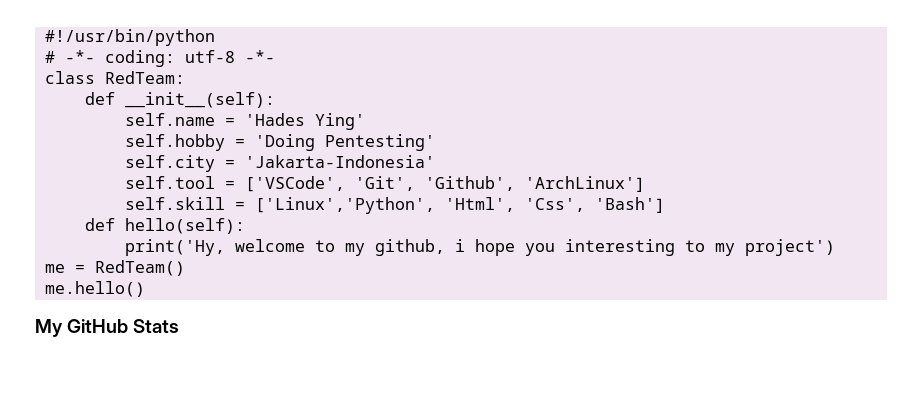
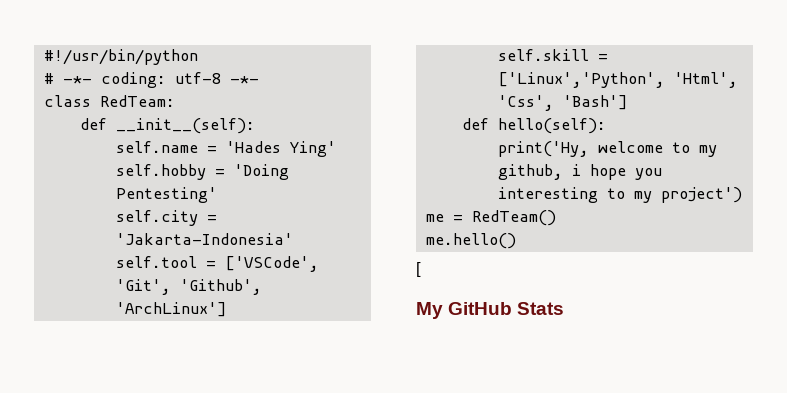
+ [

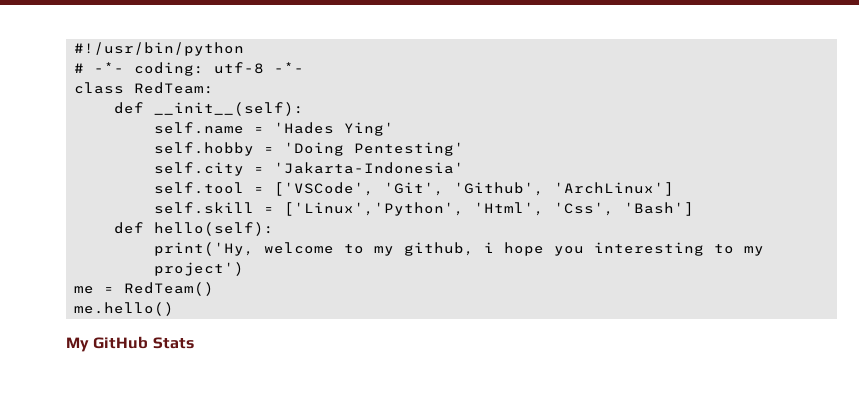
- [

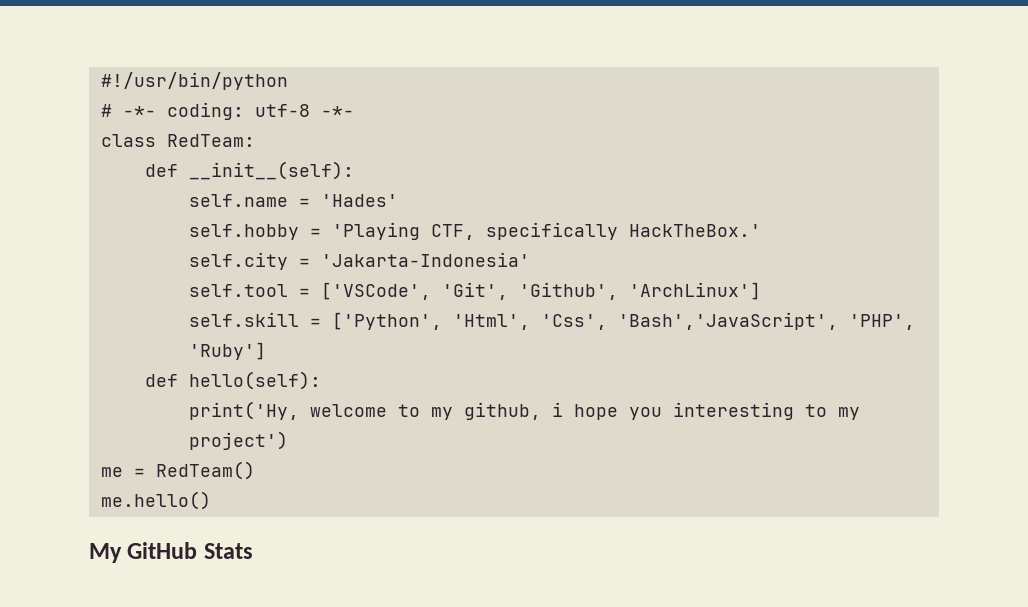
- self.name = 'Hades Ying'
+ self.name = 'Hades'
- self.hobby = 'Doing Pentesting'
+ self.hobby = 'Playing CTF, specifically HackTheBox.'
- self.skill = ['Linux','Python', 'Html', 'Css', 'Bash']
+ self.skill = ['Python', 'Html', 'Css', 'Bash','JavaScript', 'PHP', 'Ruby']

